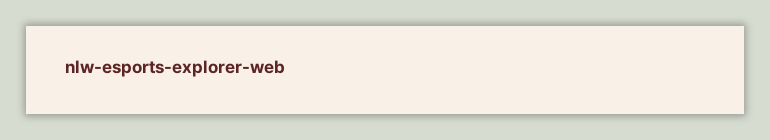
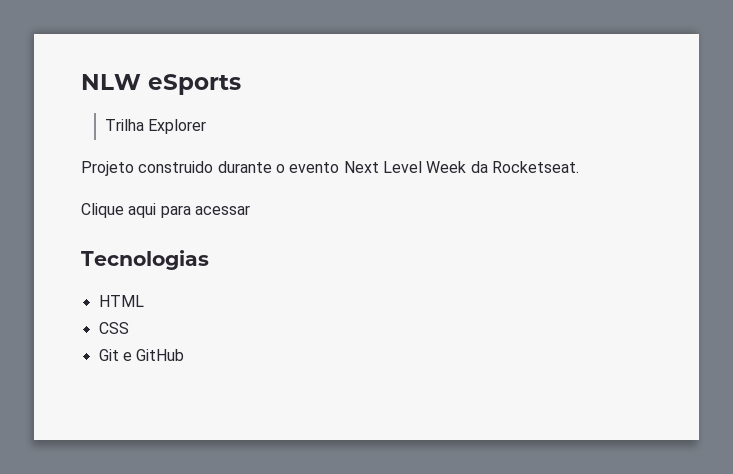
- nlw-esports-explorer-web
+ NLW eSports
+ Trilha Explorer
+ Projeto construido durante o evento Next Level Week da Rocketseat.
+ Clique aqui para acessar
+ Tecnologias
+ HTML
+ CSS
+ Git e GitHub

